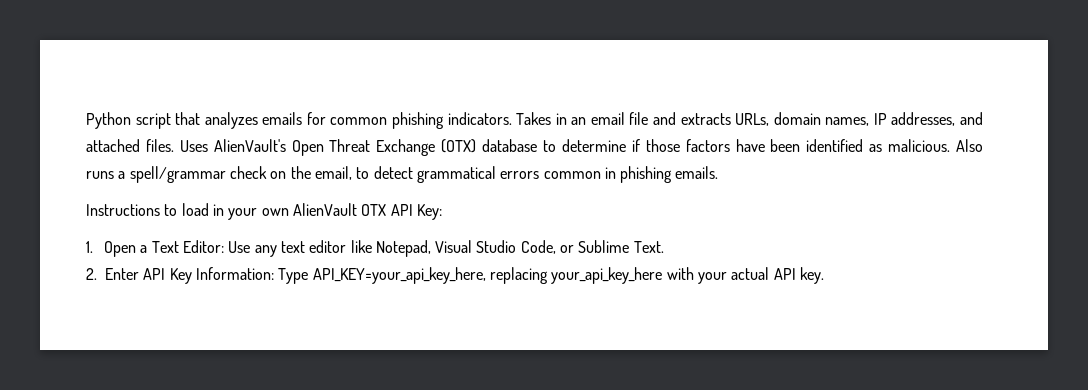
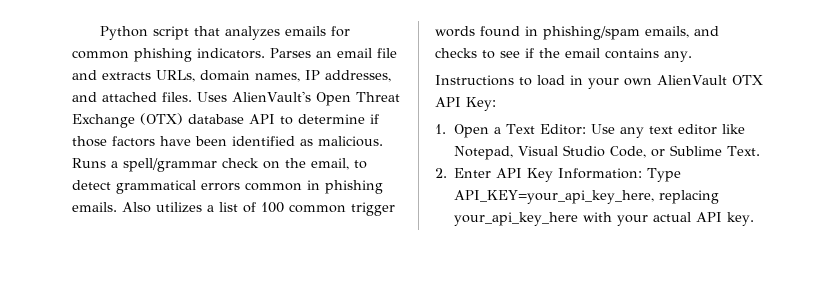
- Takes in an email file and extracts URLs, domain names, IP addresses, and attached files.
+ Parses an email file and extracts URLs, domain names, IP addresses, and attached files.
- Uses AlienVault's Open Threat Exchange (OTX) database to determine if those factors have been identified as malicious.
+ Uses AlienVault's Open Threat Exchange (OTX) database API to determine if those factors have been identified as malicious.
- Also runs a spell/grammar check on the email, to detect grammatical errors common in phishing emails.
+ Runs a spell/grammar check on the email, to detect grammatical errors common in phishing emails. Also utilizes a list of 100 common trigger words found in phishing/spam emails, and checks to see if the email contains any.

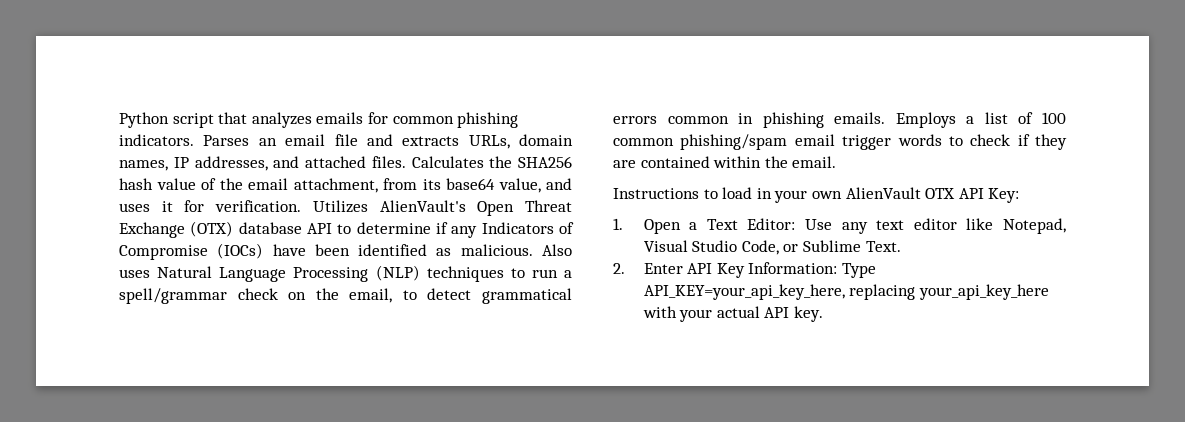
- Uses AlienVault's Open Threat Exchange (OTX) database API to determine if those factors have been identified as malicious.
+ Calculates the SHA256 hash value of the email attachment, from its base64 value, and uses it for verification. Utilizes AlienVault's Open Threat Exchange (OTX) database API to determine if any Indicators of Compromise (IOCs) have been identified as malicious.
- Runs a spell/grammar check on the email, to detect grammatical errors common in phishing emails.
+ Also uses Natural Language Processing (NLP) techniques to run a spell/grammar check on the email, to detect grammatical errors common in phishing emails.
- Also utilizes a list of 100 common trigger words found in phishing/spam emails, and checks to see if the email contains any.
+ Employs a list of 100 common phishing/spam email trigger words to check if they are contained within the email.

